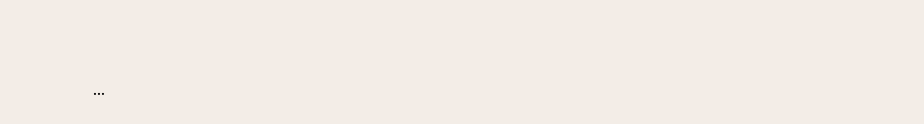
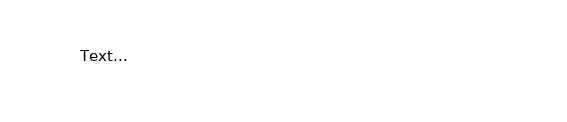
- ...
+ Text...

